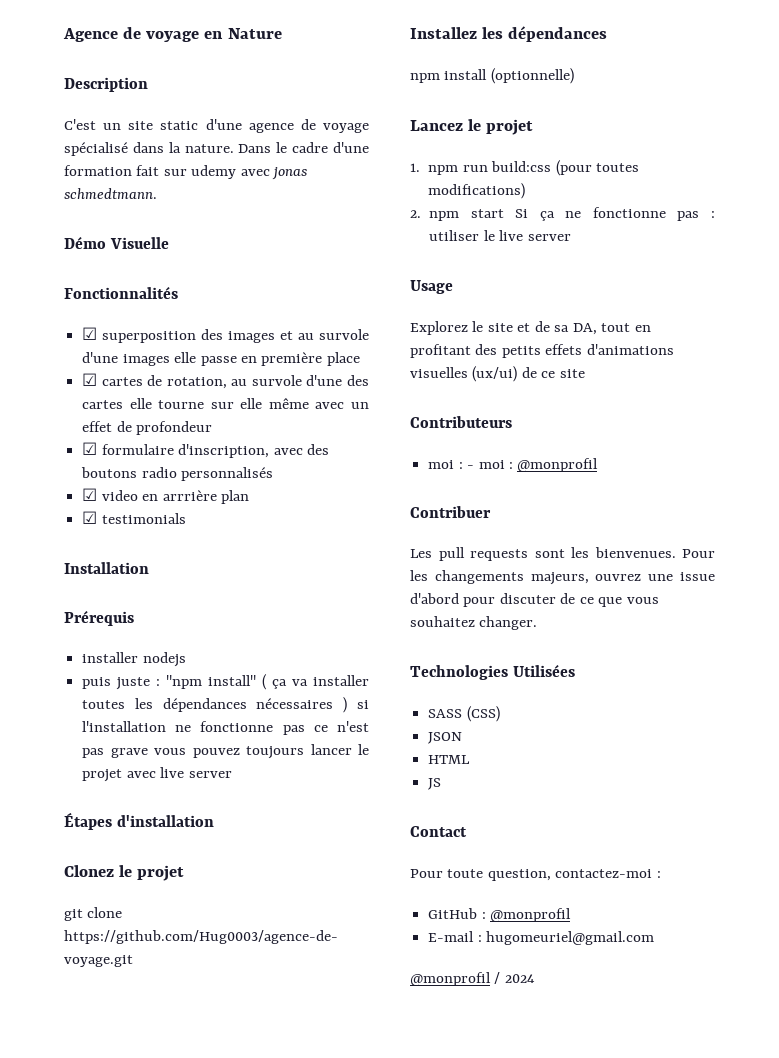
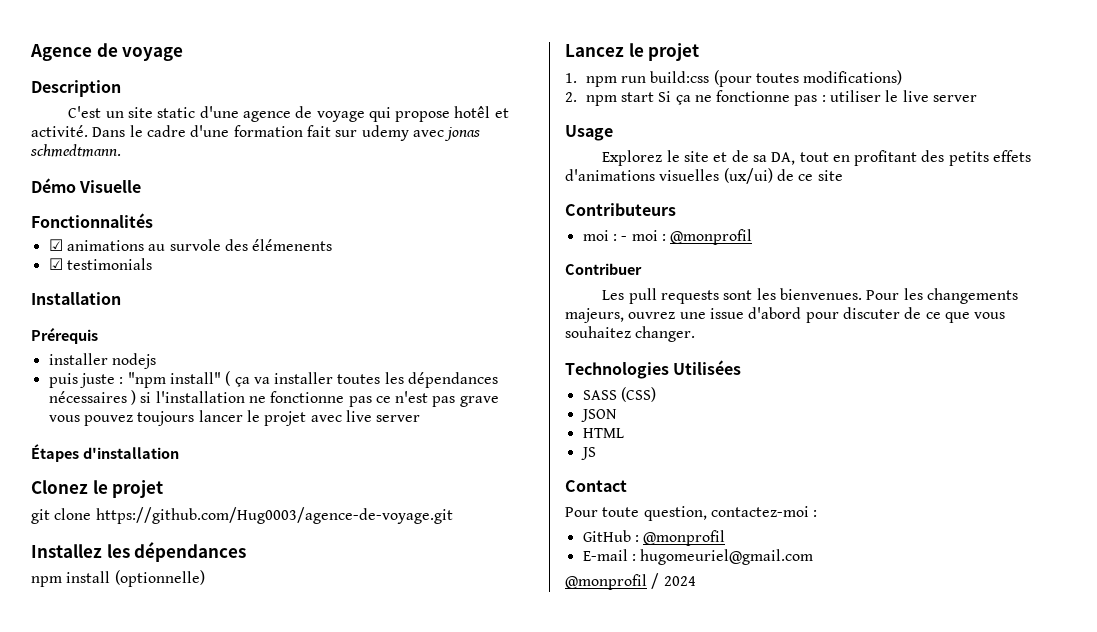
- Agence de voyage en Nature
+ Agence de voyage
- C'est un site static d'une agence de voyage spécialisé dans la nature.
+ C'est un site static d'une agence de voyage qui propose hotêl et activité.
- ☑ superposition des images et au survole d'une images elle passe en première place
- ☑ cartes de rotation, au survole d'une des cartes elle tourne sur elle même avec un effet de profondeur
- ☑ formulaire d'inscription, avec des boutons radio personnalisés
- ☑ video en arrrière plan
+ ☑ animations au survole des élémenents

